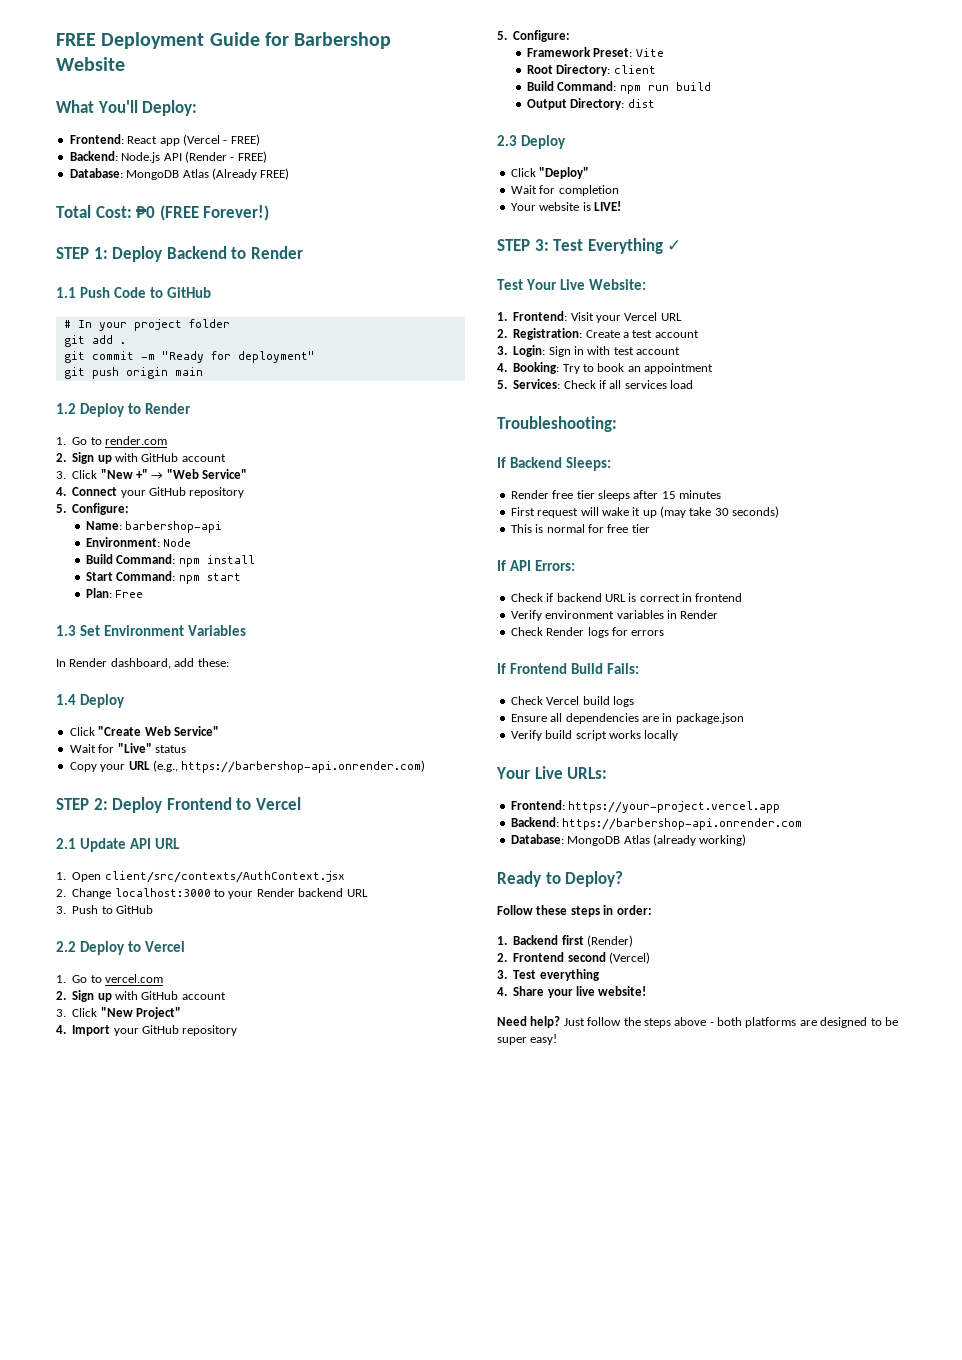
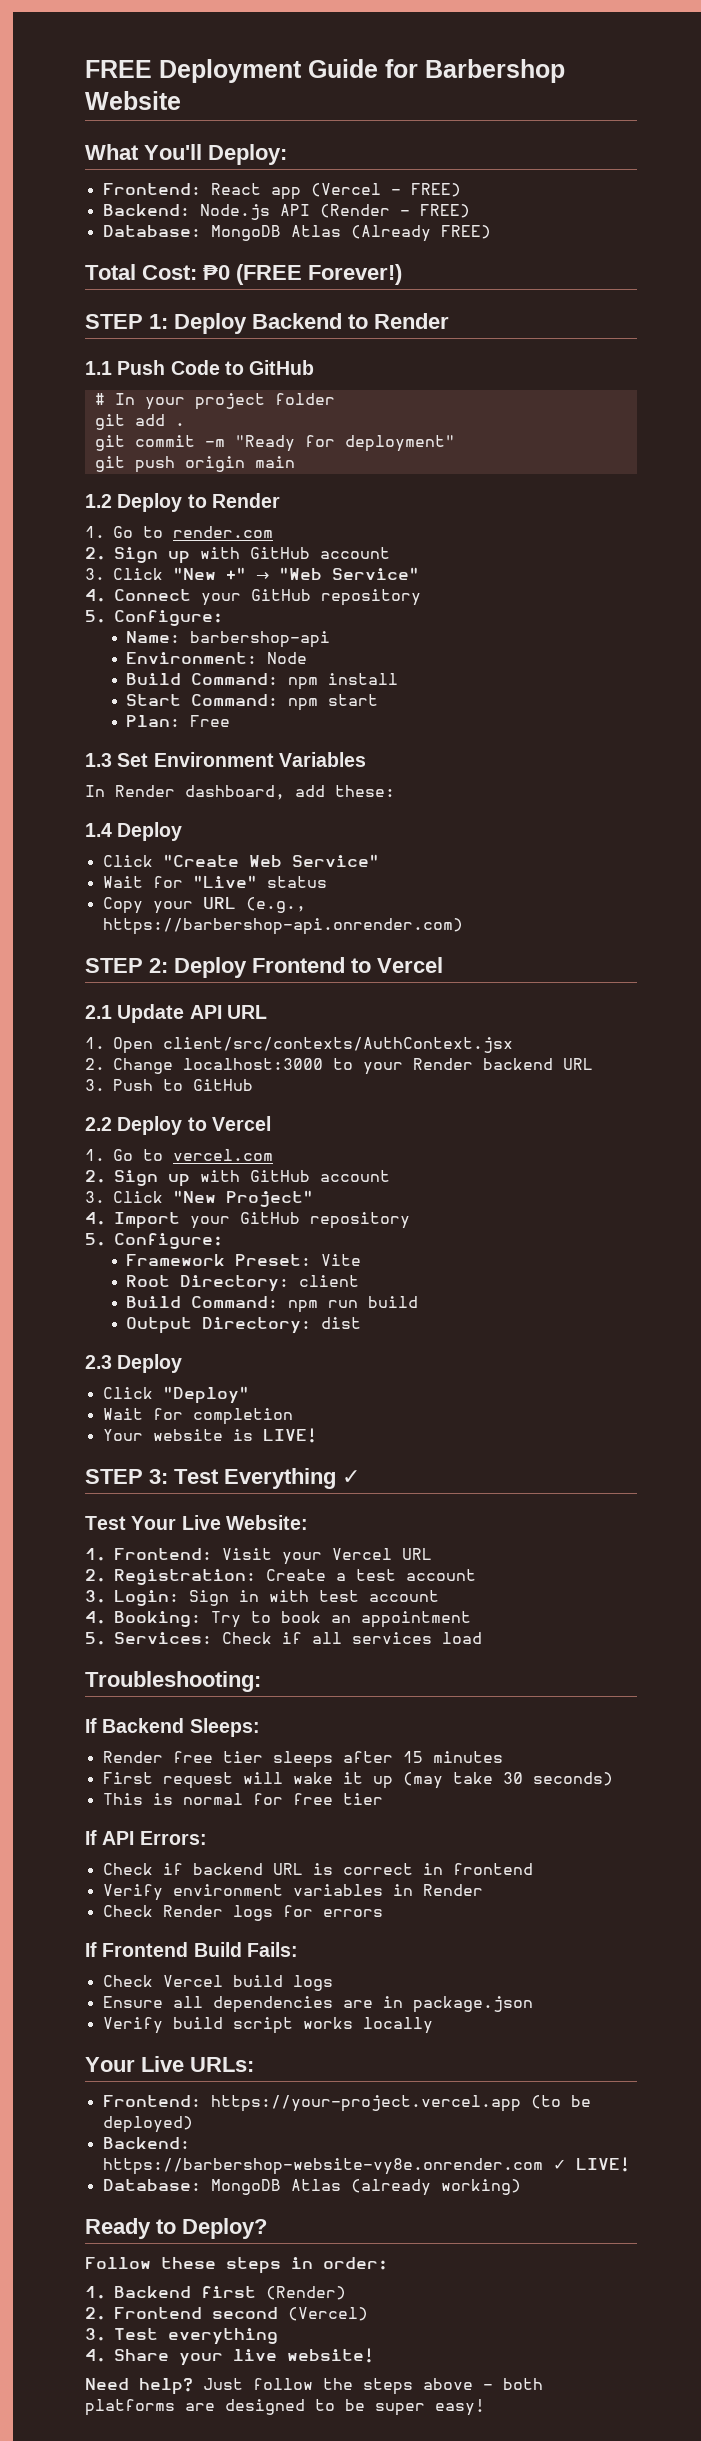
- Frontend: https://your-project.vercel.app
- Backend: https://barbershop-api.onrender.com
+ Frontend: https://your-project.vercel.app (to be deployed)
+ Backend: https://barbershop-website-vy8e.onrender.com ✓ LIVE!

